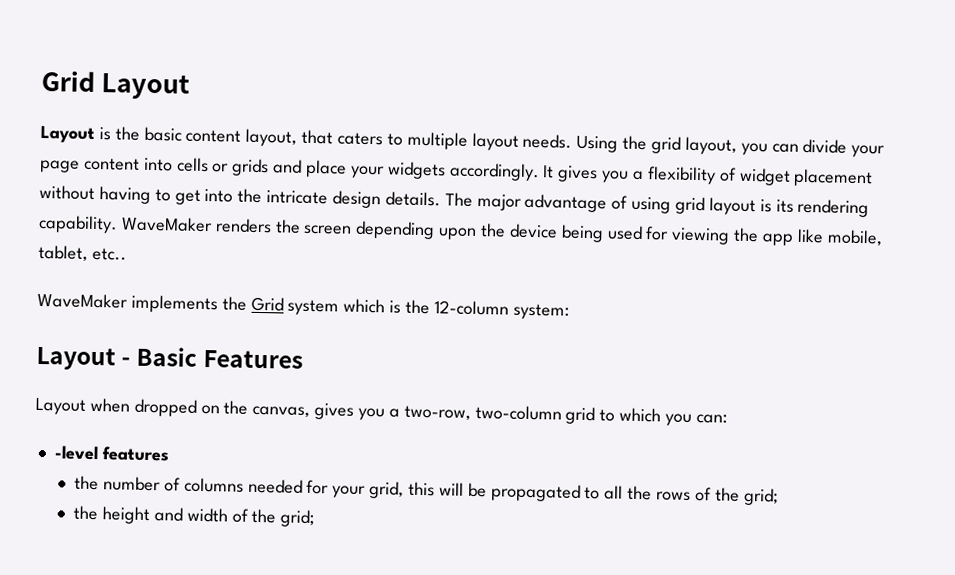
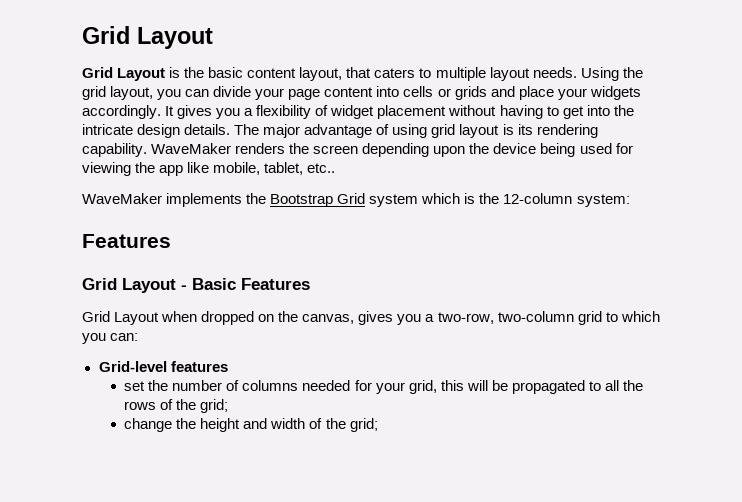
- Layout is the basic content layout, that caters to multiple layout needs.
+ Grid Layout is the basic content layout, that caters to multiple layout needs.
- WaveMaker implements the Grid system which is the 12-column system:
- Layout - Basic Features
+ WaveMaker implements the Bootstrap Grid system which is the 12-column system:
+ Features
+ Grid Layout - Basic Features
- Layout when dropped on the canvas, gives you a two-row, two-column grid to which you can:
+ Grid Layout when dropped on the canvas, gives you a two-row, two-column grid to which you can:
- -level features
+ Grid-level features
- the number of columns needed for your grid, this will be propagated to all the rows of the grid;
+ set the number of columns needed for your grid, this will be propagated to all the rows of the grid;
- the height and width of the grid;
+ change the height and width of the grid;

